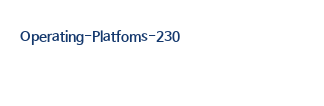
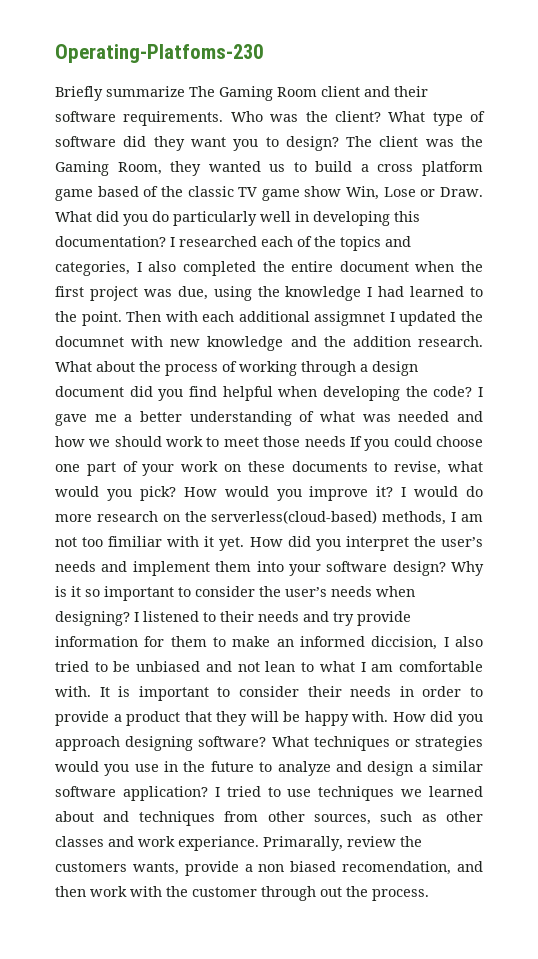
+ Briefly summarize The Gaming Room client and their software requirements. Who was the client? What type of software did they want you to design? The client was the Gaming Room, they wanted us to build a cross platform game based of the classic TV game show Win, Lose or Draw. What did you do particularly well in developing this documentation? I researched each of the topics and categories, I also completed the entire document when the first project was due, using the knowledge I had learned to the point. Then with each additional assigmnet I updated the documnet with new knowledge and the addition research. What about the process of working through a design document did you find helpful when developing the code? I gave me a better understanding of what was needed and how we should work to meet those needs If you could choose one part of your work on these documents to revise, what would you pick? How would you improve it? I would do more research on the serverless(cloud-based) methods, I am not too fimiliar with it yet. How did you interpret the user’s needs and implement them into your software design? Why is it so important to consider the user’s needs when designing? I listened to their needs and try provide information for them to make an informed diccision, I also tried to be unbiased and not lean to what I am comfortable with. It is important to consider their needs in order to provide a product that they will be happy with. How did you approach designing software? What techniques or strategies would you use in the future to analyze and design a similar software application? I tried to use techniques we learned about and techniques from other sources, such as other classes and work experiance. Primarally, review the customers wants, provide a non biased recomendation, and then work with the customer through out the process.

